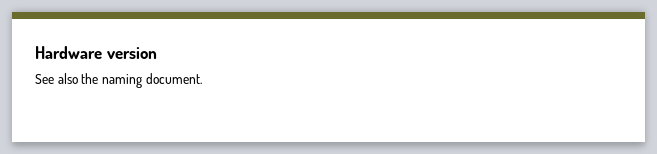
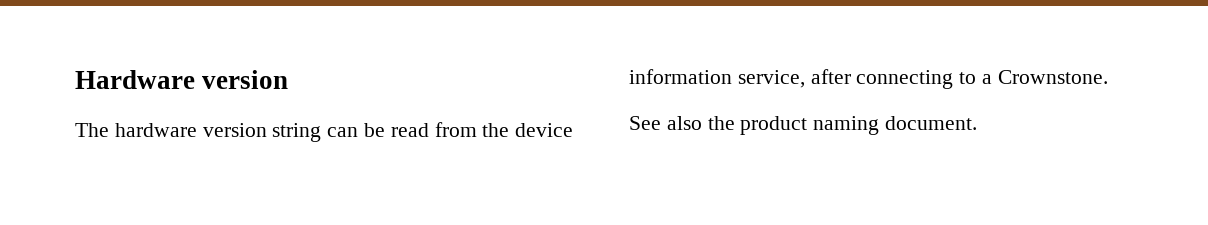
+ The hardware version string can be read from the device information service, after connecting to a Crownstone.
- See also the naming document.
+ See also the product naming document.

